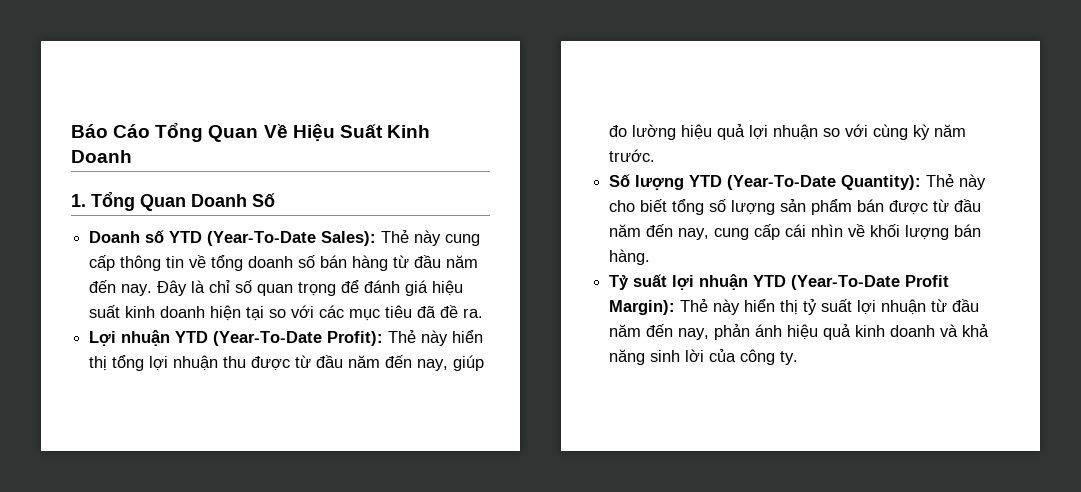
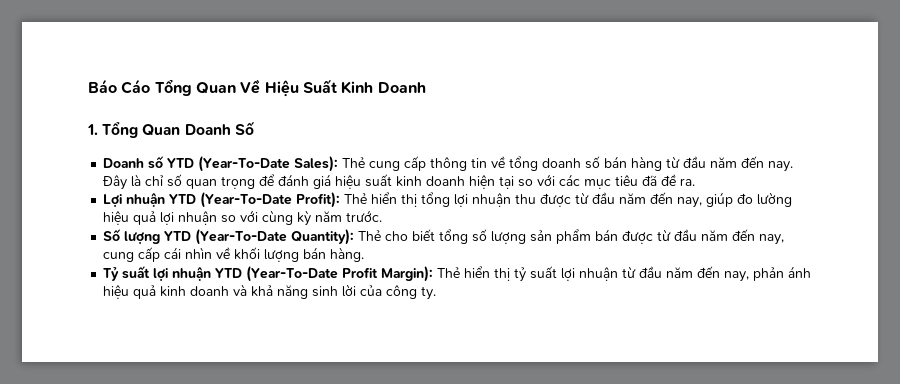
- Doanh số YTD (Year-To-Date Sales): Thẻ này cung cấp thông tin về tổng doanh số bán hàng từ đầu năm đến nay.
+ Doanh số YTD (Year-To-Date Sales): Thẻ cung cấp thông tin về tổng doanh số bán hàng từ đầu năm đến nay.
- Lợi nhuận YTD (Year-To-Date Profit): Thẻ này hiển thị tổng lợi nhuận thu được từ đầu năm đến nay, giúp đo lường hiệu quả lợi nhuận so với cùng kỳ năm trước.
+ Lợi nhuận YTD (Year-To-Date Profit): Thẻ hiển thị tổng lợi nhuận thu được từ đầu năm đến nay, giúp đo lường hiệu quả lợi nhuận so với cùng kỳ năm trước.
- Số lượng YTD (Year-To-Date Quantity): Thẻ này cho biết tổng số lượng sản phẩm bán được từ đầu năm đến nay, cung cấp cái nhìn về khối lượng bán hàng.
+ Số lượng YTD (Year-To-Date Quantity): Thẻ cho biết tổng số lượng sản phẩm bán được từ đầu năm đến nay, cung cấp cái nhìn về khối lượng bán hàng.
- Tỷ suất lợi nhuận YTD (Year-To-Date Profit Margin): Thẻ này hiển thị tỷ suất lợi nhuận từ đầu năm đến nay, phản ánh hiệu quả kinh doanh và khả năng sinh lời của công ty.
+ Tỷ suất lợi nhuận YTD (Year-To-Date Profit Margin): Thẻ hiển thị tỷ suất lợi nhuận từ đầu năm đến nay, phản ánh hiệu quả kinh doanh và khả năng sinh lời của công ty.

